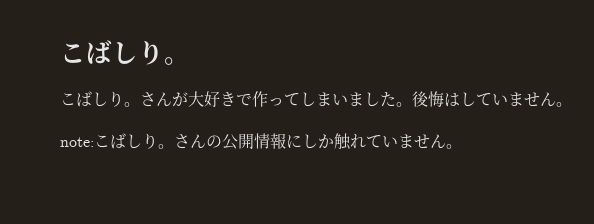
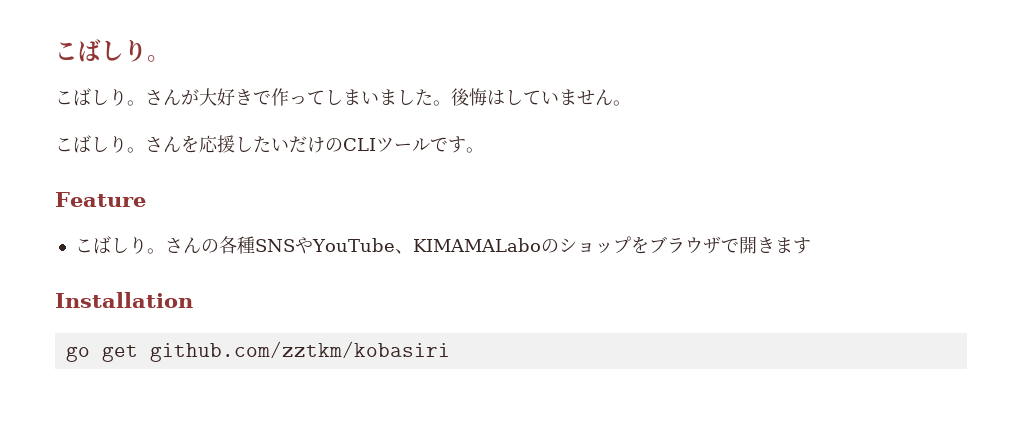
- note:こばしり。さんの公開情報にしか触れていません。
+ こばしり。さんを応援したいだけのCLIツールです。
+ Feature
+ こばしり。さんの各種SNSやYouTube、KIMAMALaboのショップをブラウザで開きます
+ Installation
+ go get github.com/zztkm/kobasiri

